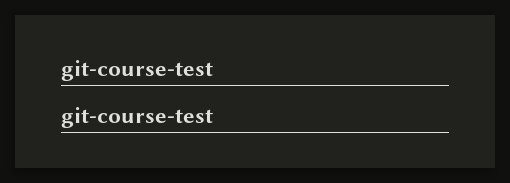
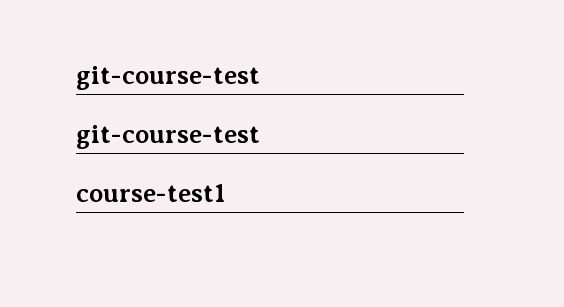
+ course-test1

